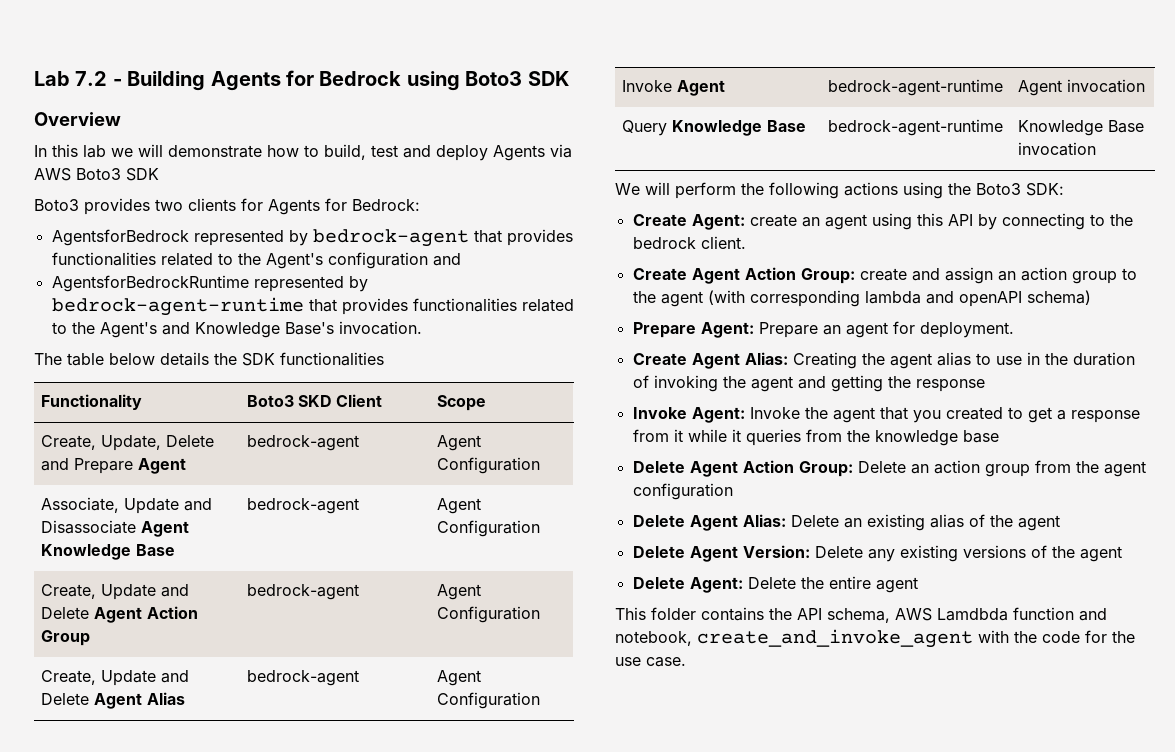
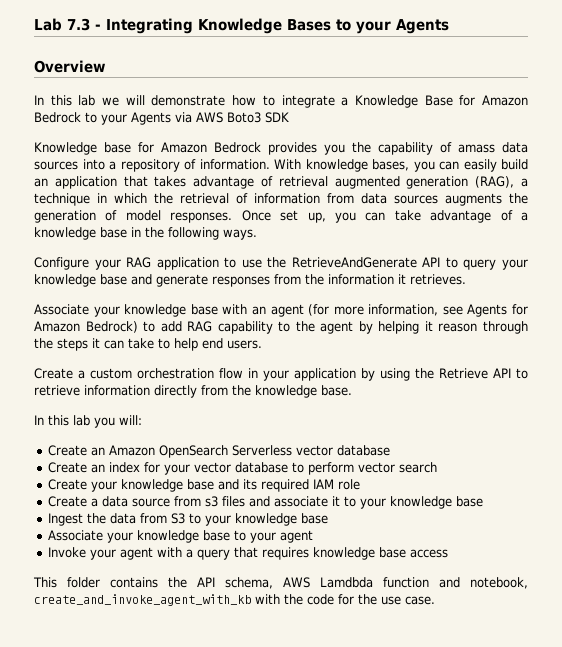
- Lab 7.2 - Building Agents for Bedrock using Boto3 SDK
+ Lab 7.3 - Integrating Knowledge Bases to your Agents
- In this lab we will demonstrate how to build, test and deploy Agents via AWS Boto3 SDK
+ In this lab we will demonstrate how to integrate a Knowledge Base for Amazon Bedrock to your Agents via AWS Boto3 SDK
- Boto3 provides two clients for Agents for Bedrock:
- AgentsforBedrock represented by bedrock-agent that provides functionalities related to the Agent's configuration and
- AgentsforBedrockRuntime represented by bedrock-agent-runtime that provides functionalities related to the Agent's and Knowledge Base's invocation.
- The table below details the SDK functionalities
- Functionality | Boto3 SKD Client | Scope
- Create, Update, Delete and Prepare Agent | bedrock-agent | Agent Configuration
- Associate, Update and Disassociate Agent Knowledge Base | bedrock-agent | Agent Configuration
- Create, Update and Delete Agent Action Group | bedrock-agent | Agent Configuration
- Create, Update and Delete Agent Alias | bedrock-agent | Agent Configuration
- Invoke Agent | bedrock-agent-runtime | Agent invocation
- Query Knowledge Base | bedrock-agent-runtime | Knowledge Base invocation
- We will perform the following actions using the Boto3 SDK:
- Create Agent: create an agent using this API by connecting to the bedrock client.
- Create Agent Action Group: create and assign an action group to the agent (with corresponding lambda and openAPI schema)
- Prepare Agent: Prepare an agent for deployment.
- Create Agent Alias: Creating the agent alias to use in the duration of invoking the agent and getting the response
- Invoke Agent: Invoke the agent that you created to get a response from it while it queries from the knowledge base
- Delete Agent Action Group: Delete an action group from the agent configuration
- Delete Agent Alias: Delete an existing alias of the agent
- Delete Agent Version: Delete any existing versions of the agent
- Delete Agent: Delete the entire agent
+ Knowledge base for Amazon Bedrock provides you the capability of amass data sources into a repository of information. With knowledge bases, you can easily build an application that takes advantage of retrieval augmented generation (RAG), a technique in which the retrieval of information from data sources augments the generation of model responses. Once set up, you can take advantage of a knowledge base in the following ways.
+ Configure your RAG application to use the RetrieveAndGenerate API to query your knowledge base and generate responses from the information it retrieves.
+ Associate your knowledge base with an agent (for more information, see Agents for Amazon Bedrock) to add RAG capability to the agent by helping it reason through the steps it can take to help end users.
+ Create a custom orchestration flow in your application by using the Retrieve API to retrieve information directly from the knowledge base.
+ In this lab you will:
+ Create an Amazon OpenSearch Serverless vector database
+ Create an index for your vector database to perform vector search
+ Create your knowledge base and its required IAM role
+ Create a data source from s3 files and associate it to your knowledge base
+ Ingest the data from S3 to your knowledge base
+ Associate your knowledge base to your agent
+ Invoke your agent with a query that requires knowledge base access
- This folder contains the API schema, AWS Lamdbda function and notebook, create_and_invoke_agent with the code for the use case.
+ This folder contains the API schema, AWS Lamdbda function and notebook, create_and_invoke_agent_with_kb with the code for the use case.

